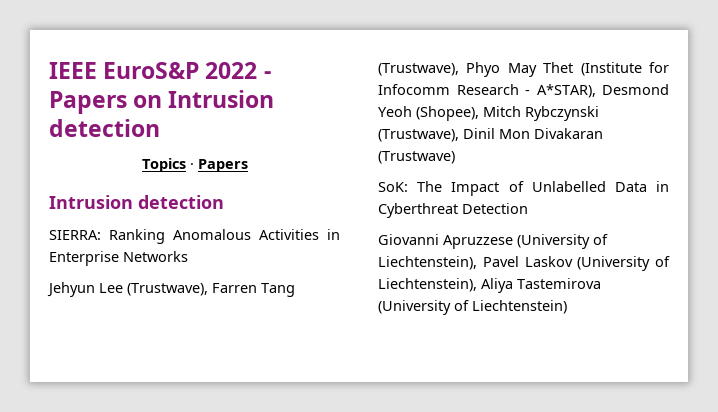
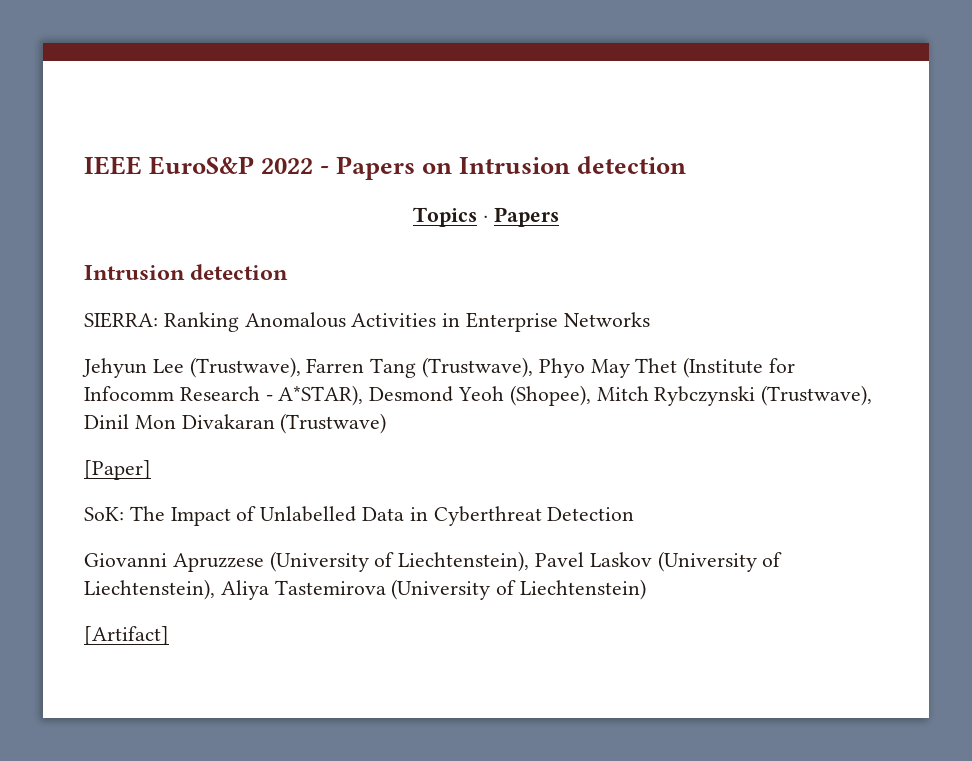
+ [Paper]
+ [Artifact]

